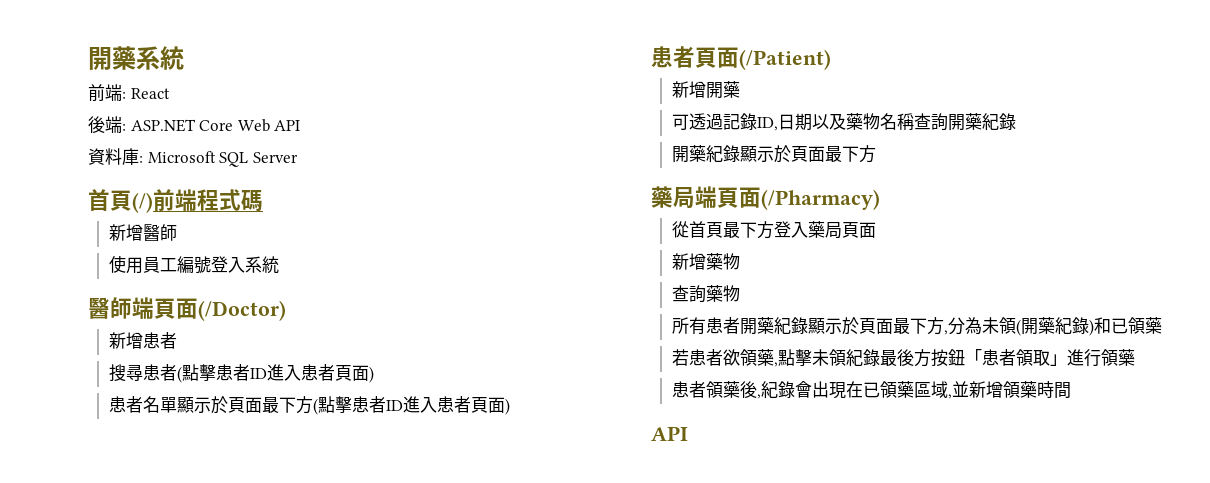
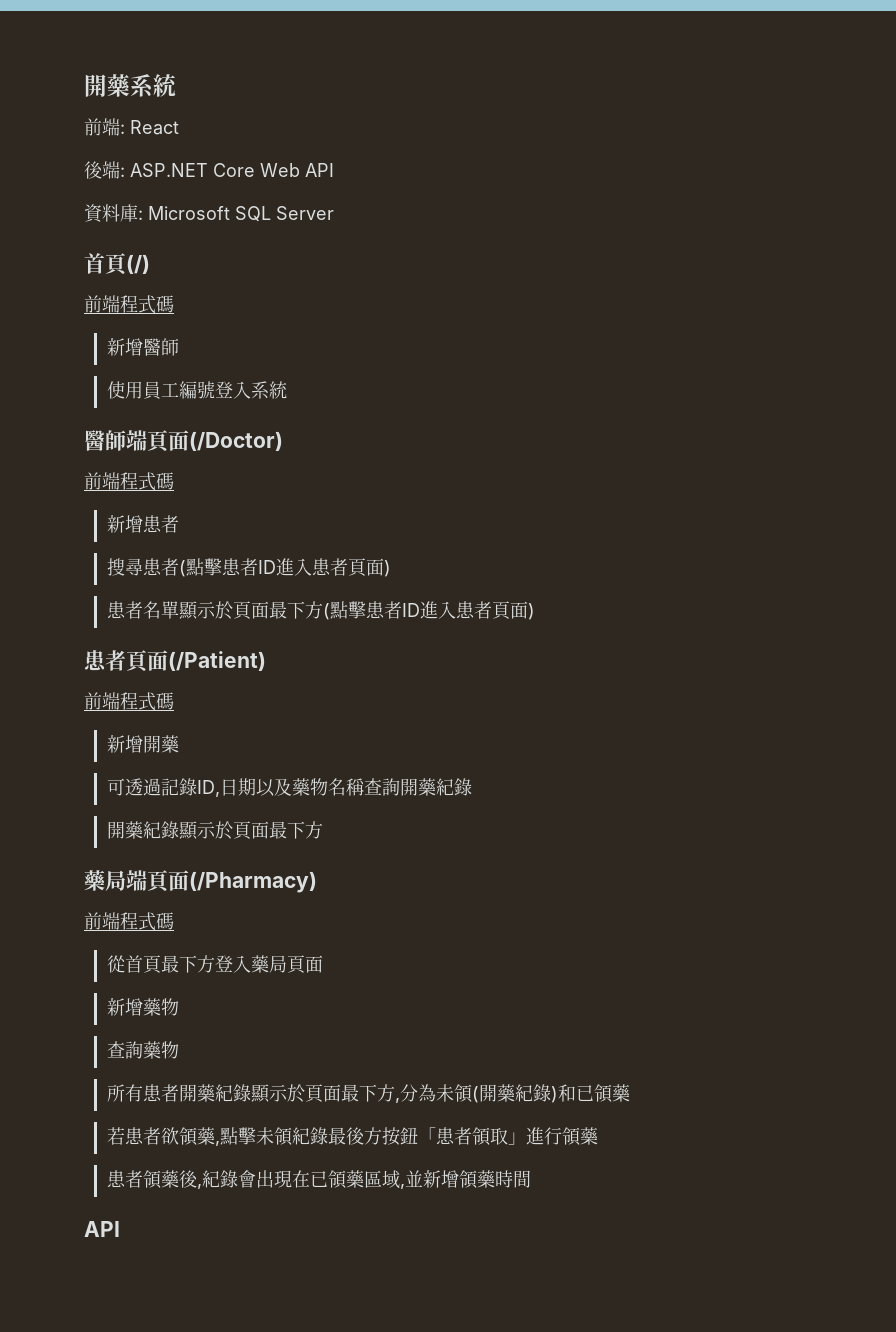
- 首頁(/)前端程式碼
+ 首頁(/)
+ 前端程式碼
  醫師端頁面(/Doctor)
+ 前端程式碼
  患者頁面(/Patient)
+ 前端程式碼
  藥局端頁面(/Pharmacy)
+ 前端程式碼

